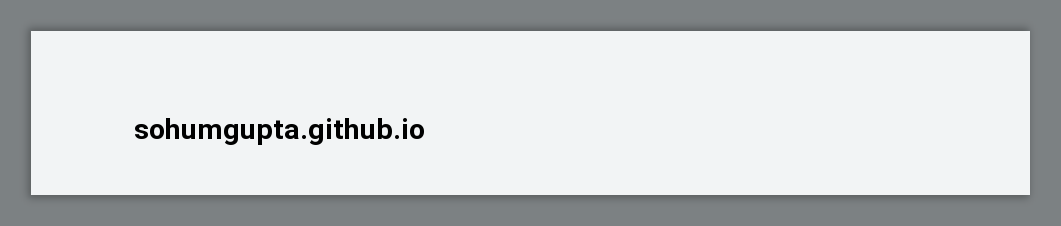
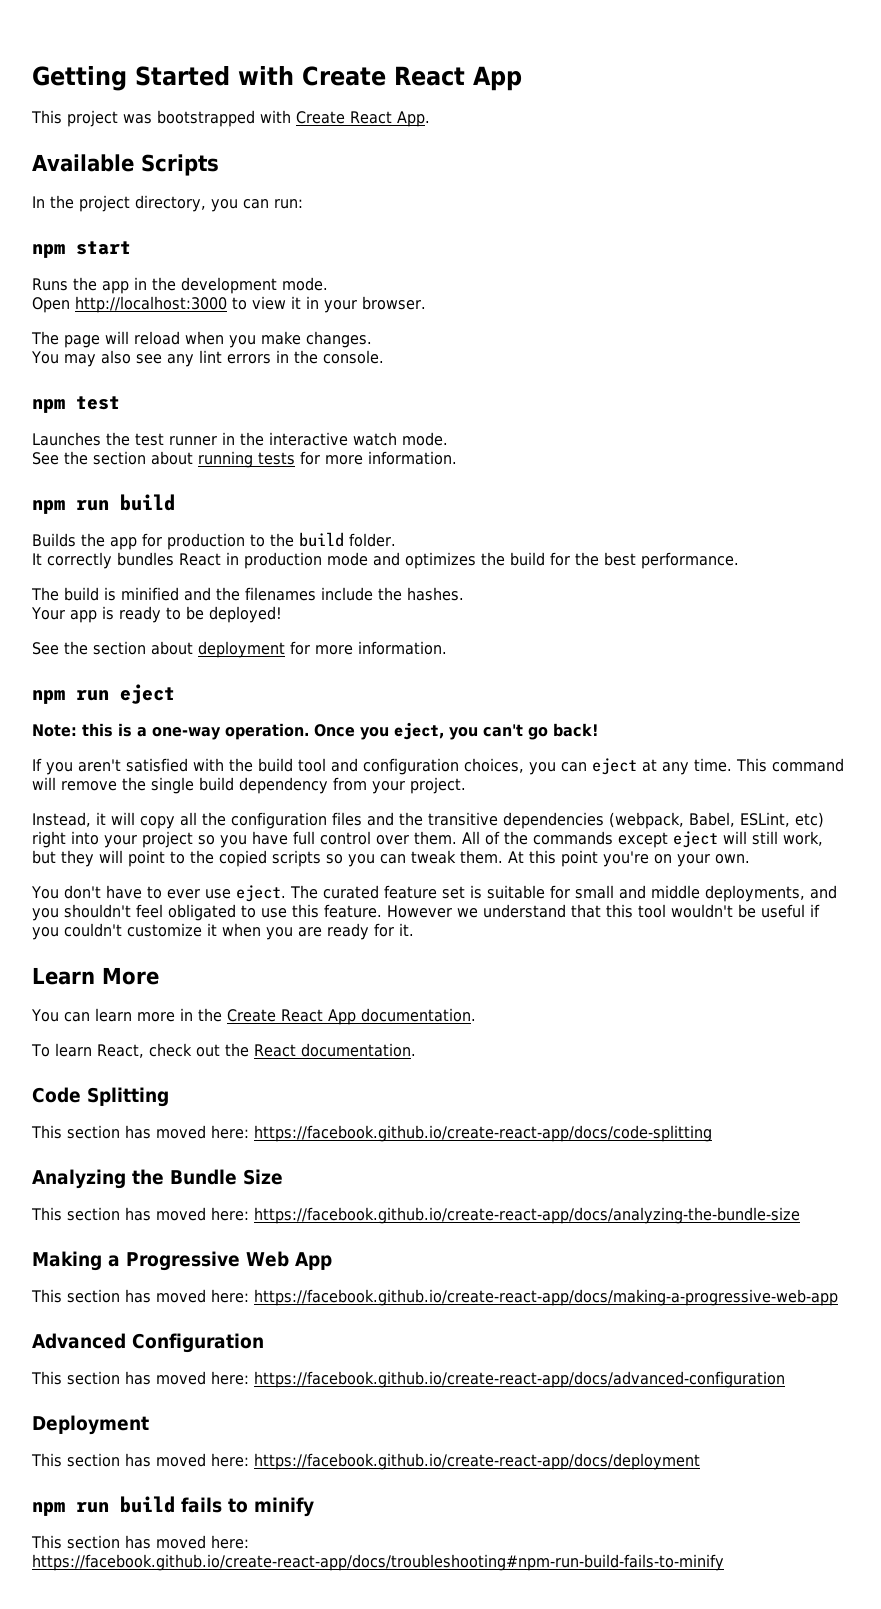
- sohumgupta.github.io
+ Getting Started with Create React App
+ This project was bootstrapped with Create React App.
+ Available Scripts
+ In the project directory, you can run:
+ npm start
+ Runs the app in the development mode.
+ Open http://localhost:3000 to view it in your browser.
+ The page will reload when you make changes.
+ You may also see any lint errors in the console.
+ npm test
+ Launches the test runner in the interactive watch mode.
+ See the section about running tests for more information.
+ npm run build
+ Builds the app for production to the build folder.
+ It correctly bundles React in production mode and optimizes the build for the best performance.
+ The build is minified and the filenames include the hashes.
+ Your app is ready to be deployed!
+ See the section about deployment for more information.
+ npm run eject
+ Note: this is a one-way operation. Once you eject, you can't go back!
+ If you aren't satisfied with the build tool and configuration choices, you can eject at any time. This command will remove the single build dependency from your project.
+ Instead, it will copy all the configuration files and the transitive dependencies (webpack, Babel, ESLint, etc) right into your project so you have full control over them. All of the commands except eject will still work, but they will point to the copied scripts so you can tweak them. At this point you're on your own.
+ You don't have to ever use eject. The curated feature set is suitable for small and middle deployments, and you shouldn't feel obligated to use this feature. However we understand that this tool wouldn't be useful if you couldn't customize it when you are ready for it.
+ Learn More
+ You can learn more in the Create React App documentation.
+ To learn React, check out the React documentation.
+ Code Splitting
+ This section has moved here: https://facebook.github.io/create-react-app/docs/code-splitting
+ Analyzing the Bundle Size
+ This section has moved here: https://facebook.github.io/create-react-app/docs/analyzing-the-bundle-size
+ Making a Progressive Web App
+ This section has moved here: https://facebook.github.io/create-react-app/docs/making-a-progressive-web-app
+ Advanced Configuration
+ This section has moved here: https://facebook.github.io/create-react-app/docs/advanced-configuration
+ Deployment
+ This section has moved here: https://facebook.github.io/create-react-app/docs/deployment
+ npm run build fails to minify
+ This section has moved here: https://facebook.github.io/create-react-app/docs/troubleshooting#npm-run-build-fails-to-minify

